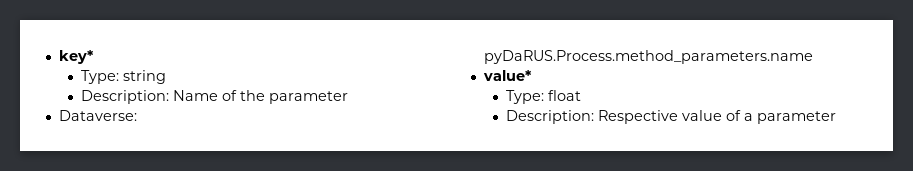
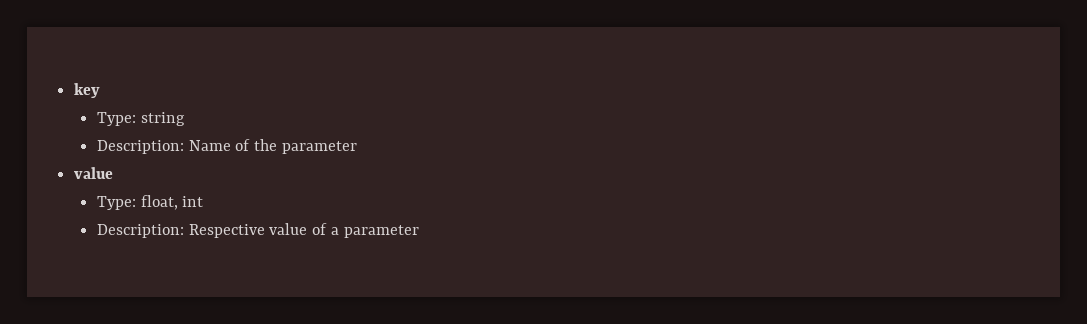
- key*
+ key
  Description: Name of the parameter
- Dataverse: pyDaRUS.Process.method_parameters.name
- value*
- Type: float
+ value
+ Type: float, int

